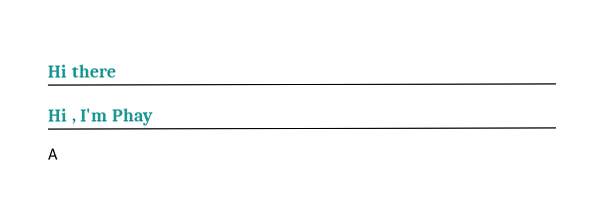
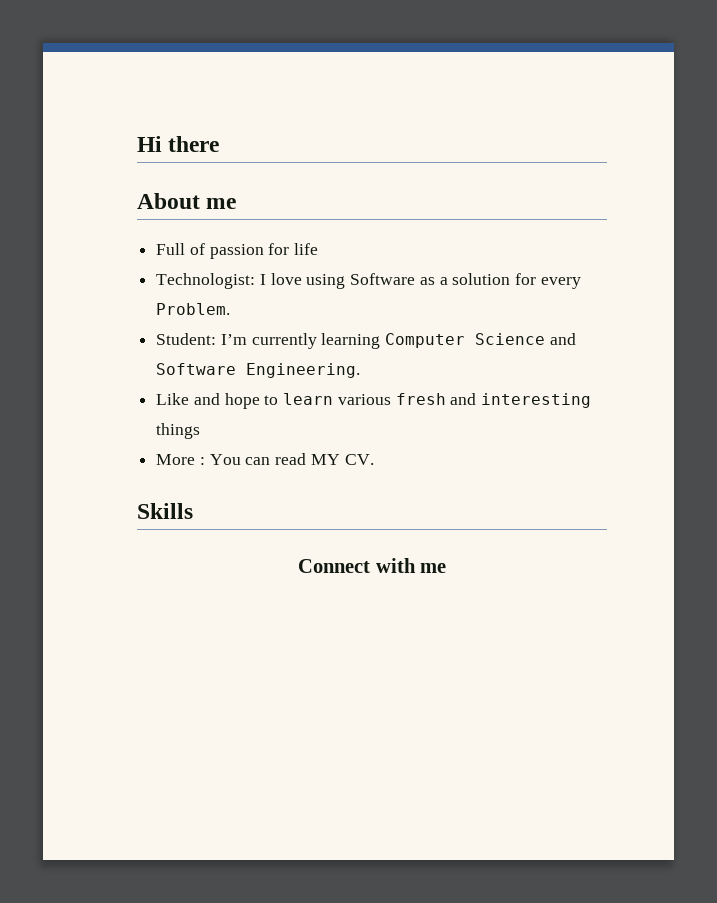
- Hi , I'm Phay
- A
+ About me
+ Full of passion for life
+ Technologist: I love using Software as a solution for every Problem.
+ Student: I’m currently learning Computer Science and Software Engineering.
+ Like and hope to learn various fresh and interesting things
+ More : You can read MY CV.
+ Skills
+ Connect with me

